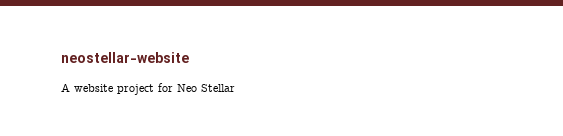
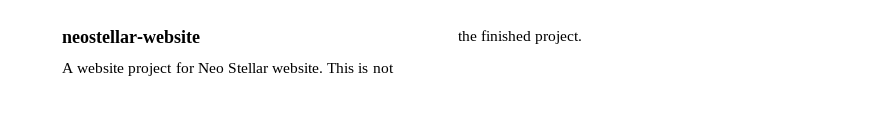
- A website project for Neo Stellar
+ A website project for Neo Stellar website. This is not the finished project.

